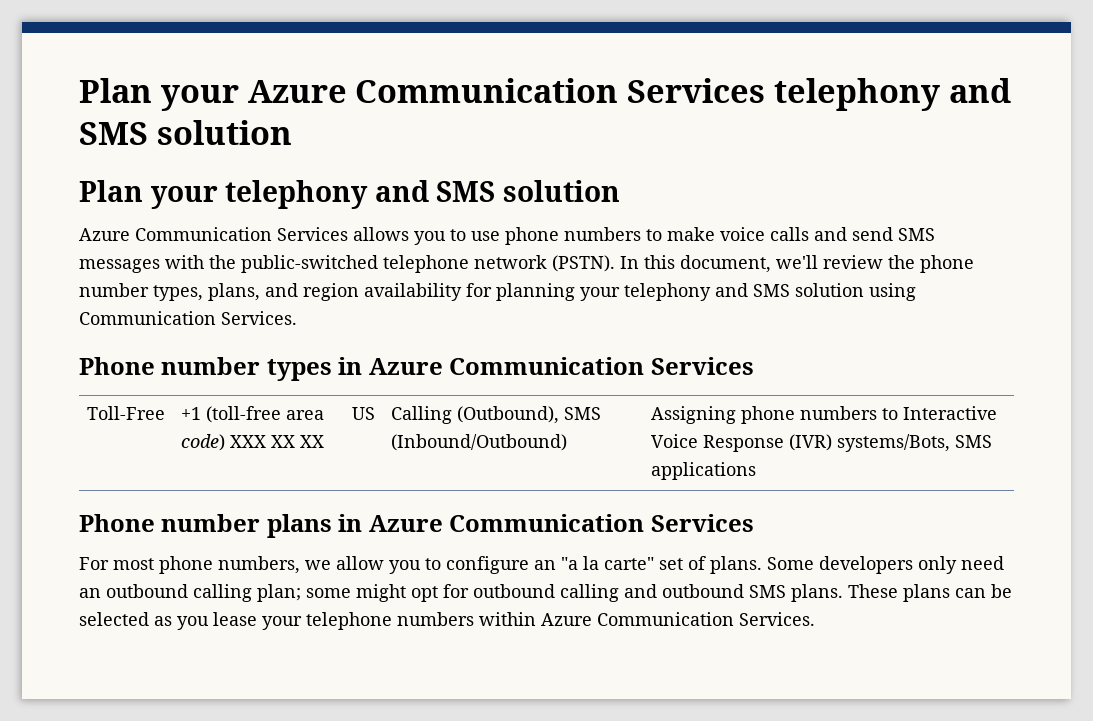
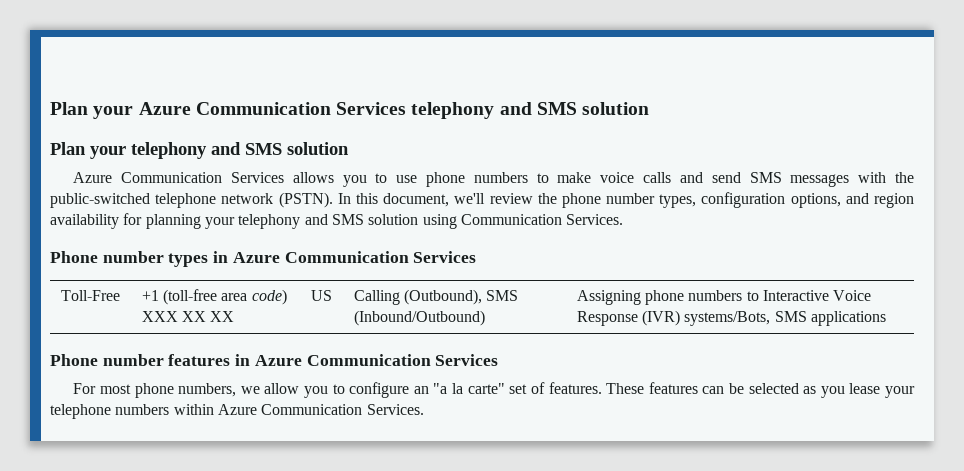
- In this document, we'll review the phone number types, plans, and region availability for planning your telephony and SMS solution using Communication Services.
+ In this document, we'll review the phone number types, configuration options, and region availability for planning your telephony and SMS solution using Communication Services.
- Phone number plans in Azure Communication Services
+ Phone number features in Azure Communication Services
- For most phone numbers, we allow you to configure an "a la carte" set of plans. Some developers only need an outbound calling plan; some might opt for outbound calling and outbound SMS plans. These plans can be selected as you lease your telephone numbers within Azure Communication Services.
+ For most phone numbers, we allow you to configure an "a la carte" set of features. These features can be selected as you lease your telephone numbers within Azure Communication Services.

